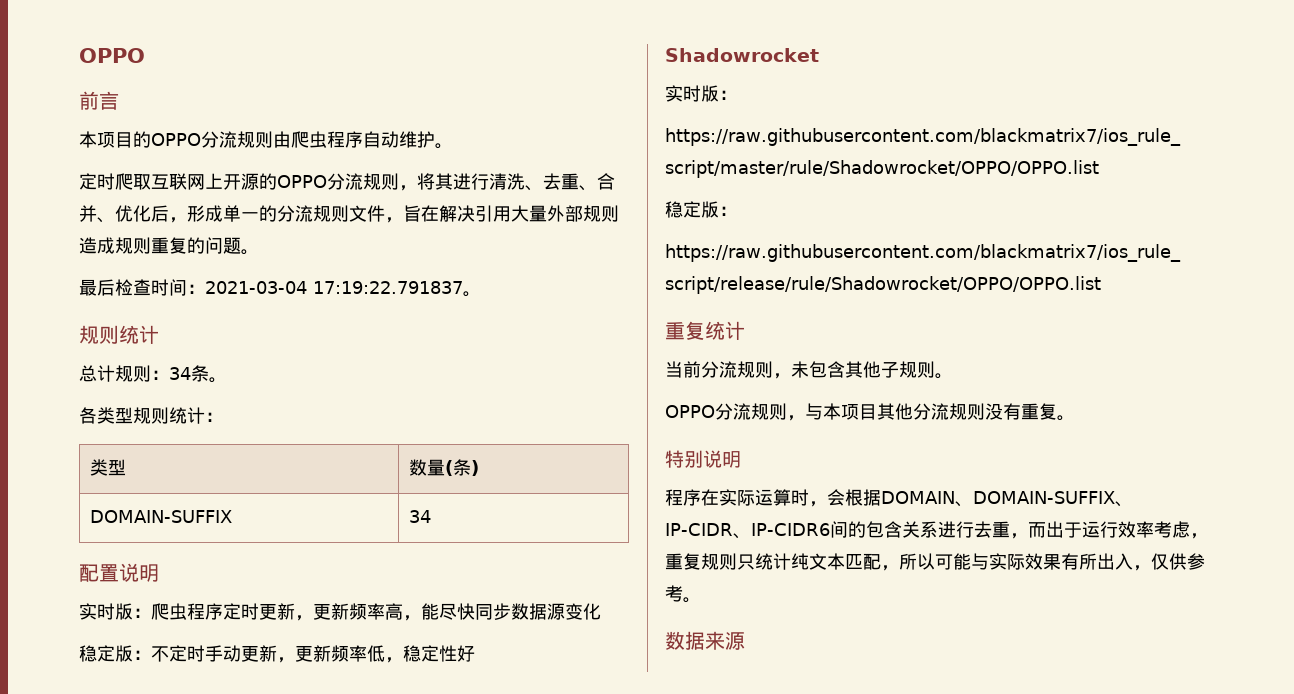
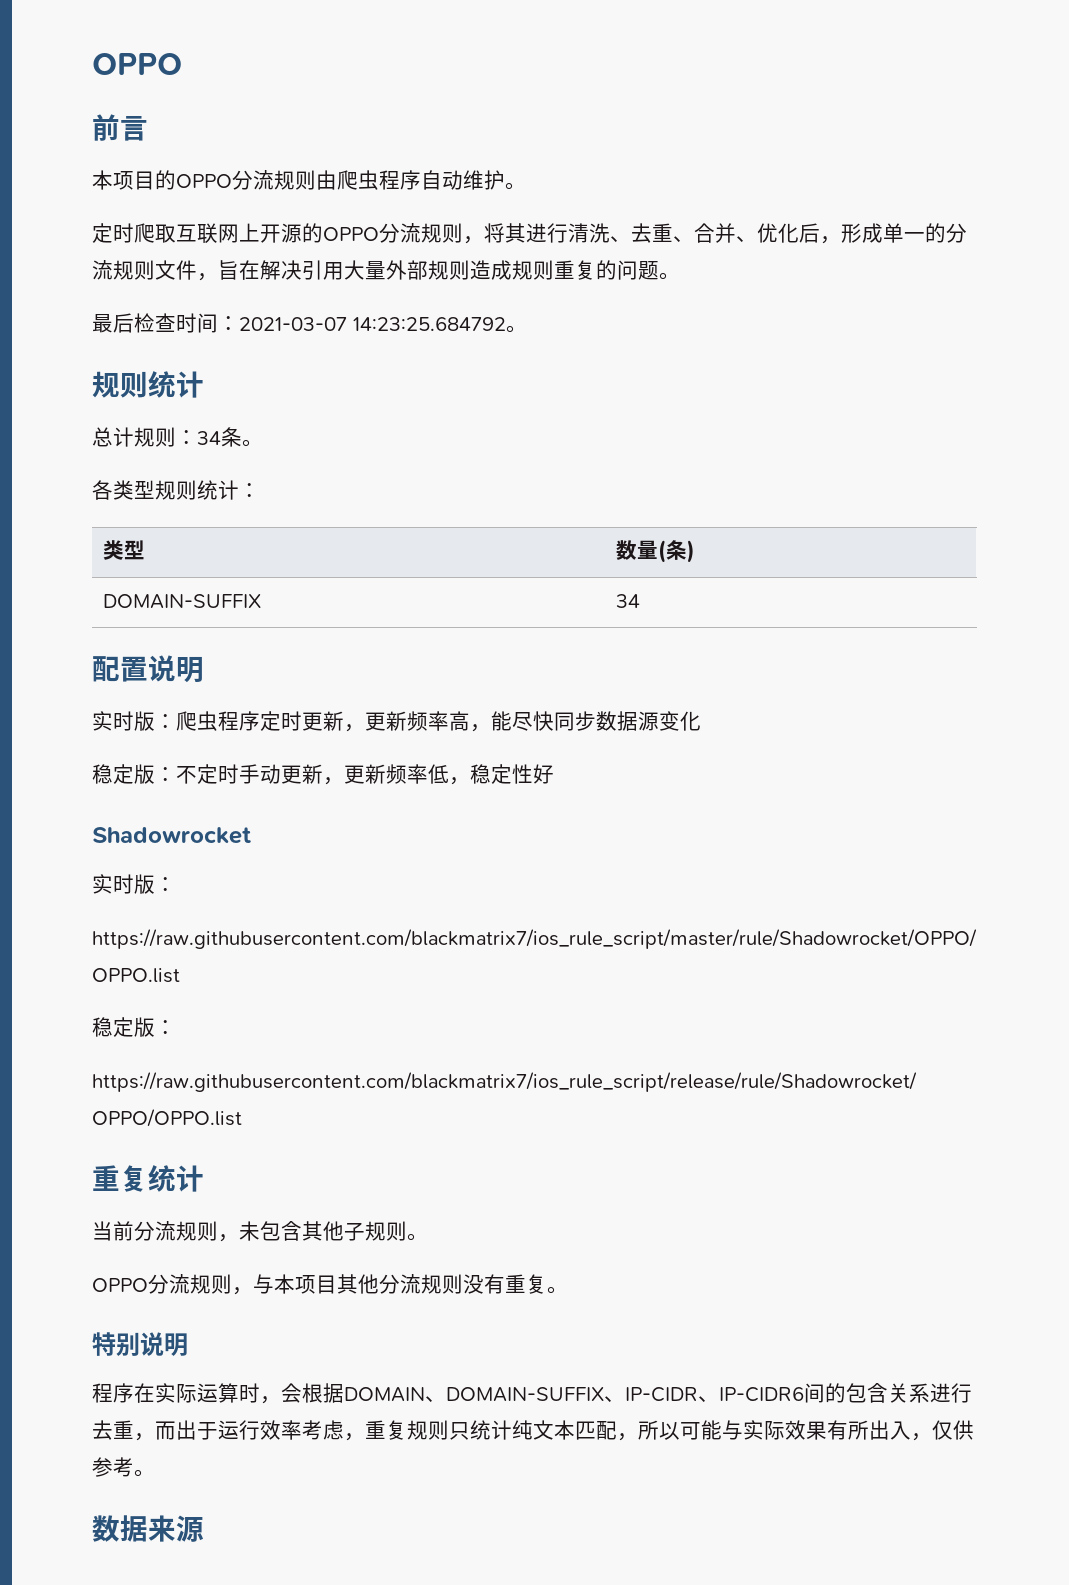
- 最后检查时间：2021-03-04 17:19:22.791837。
+ 最后检查时间：2021-03-07 14:23:25.684792。

